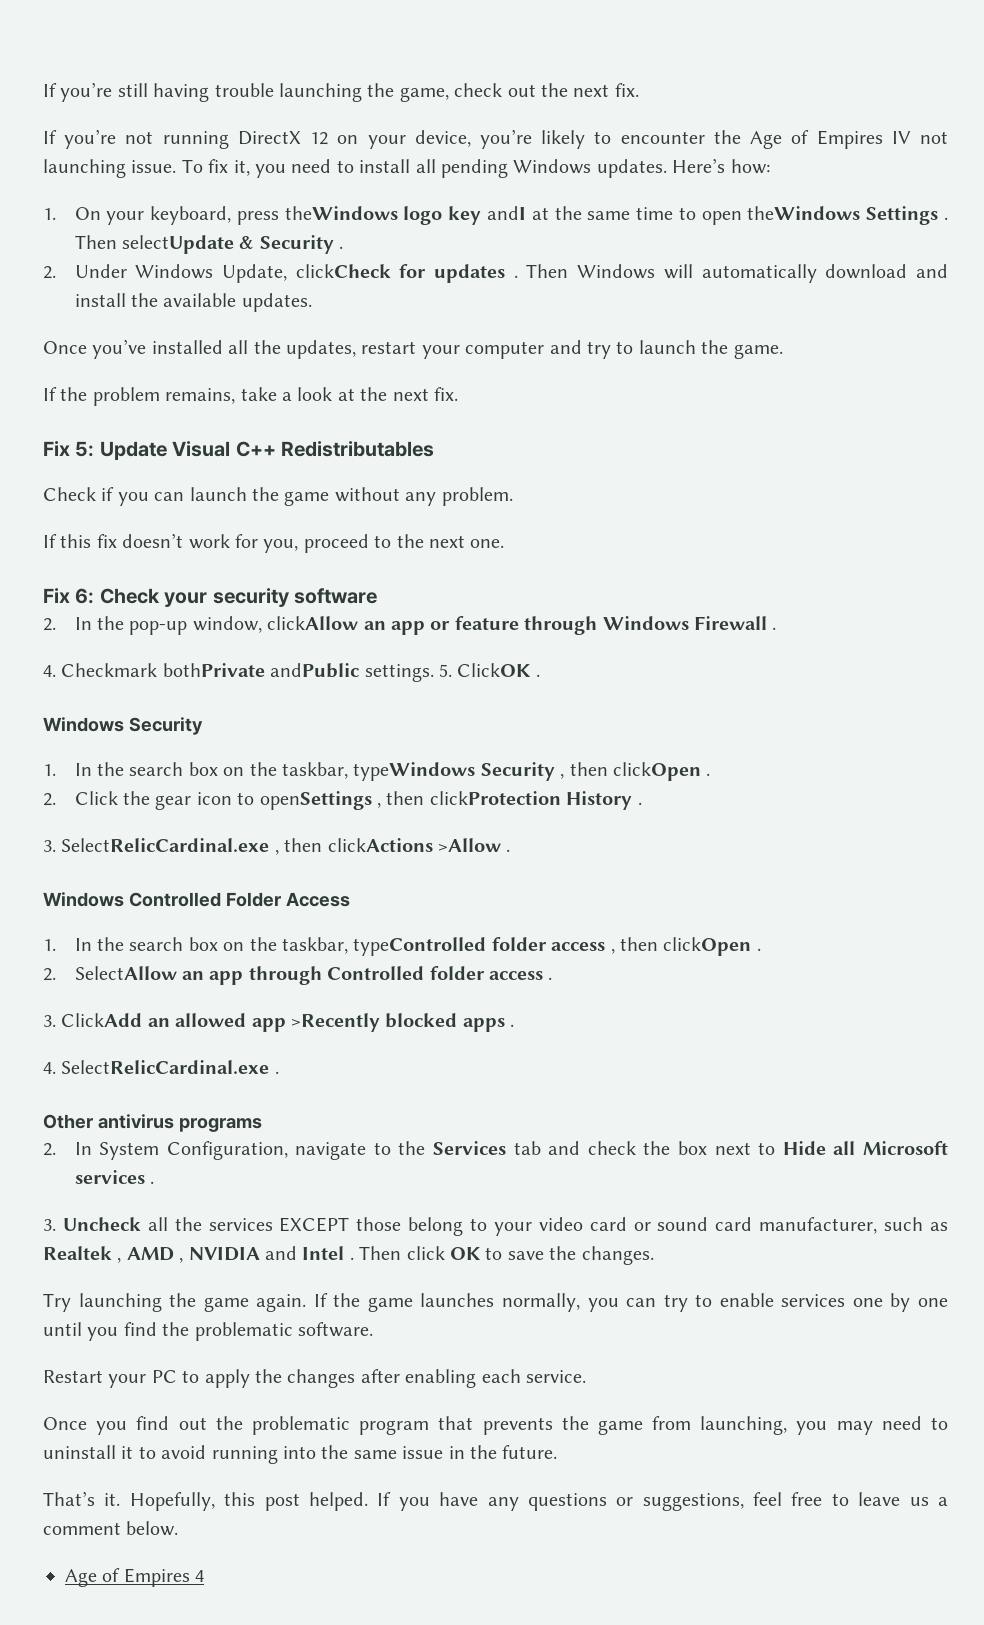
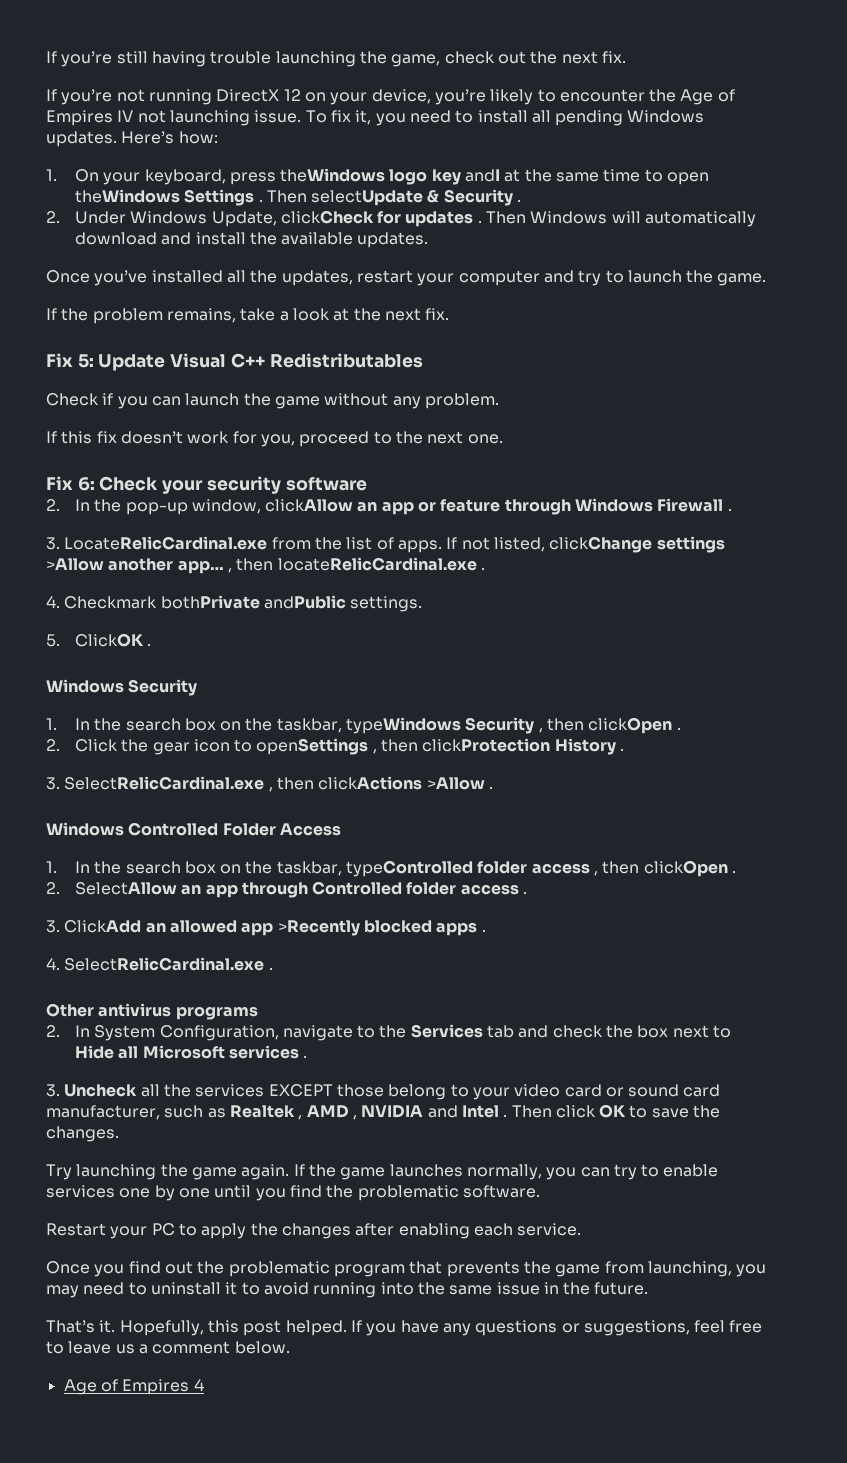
+ 3. LocateRelicCardinal.exe from the list of apps. If not listed, clickChange settings >Allow another app… , then locateRelicCardinal.exe .
- 4. Checkmark bothPrivate andPublic settings. 5. ClickOK .
+ 4. Checkmark bothPrivate andPublic settings.
+ 5. ClickOK .

